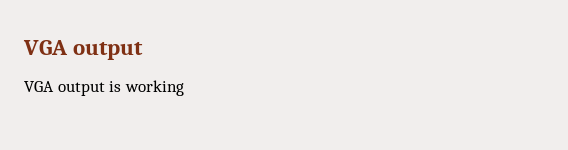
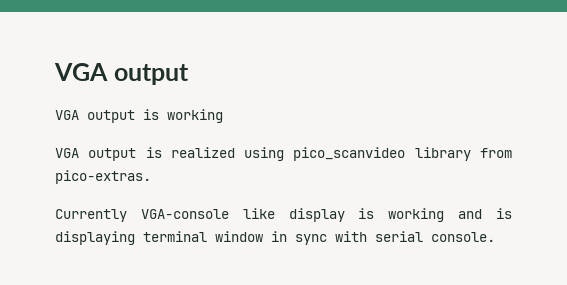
+ VGA output is realized using pico_scanvideo library from pico-extras.
+ Currently VGA-console like display is working and is displaying terminal window in sync with serial console.

